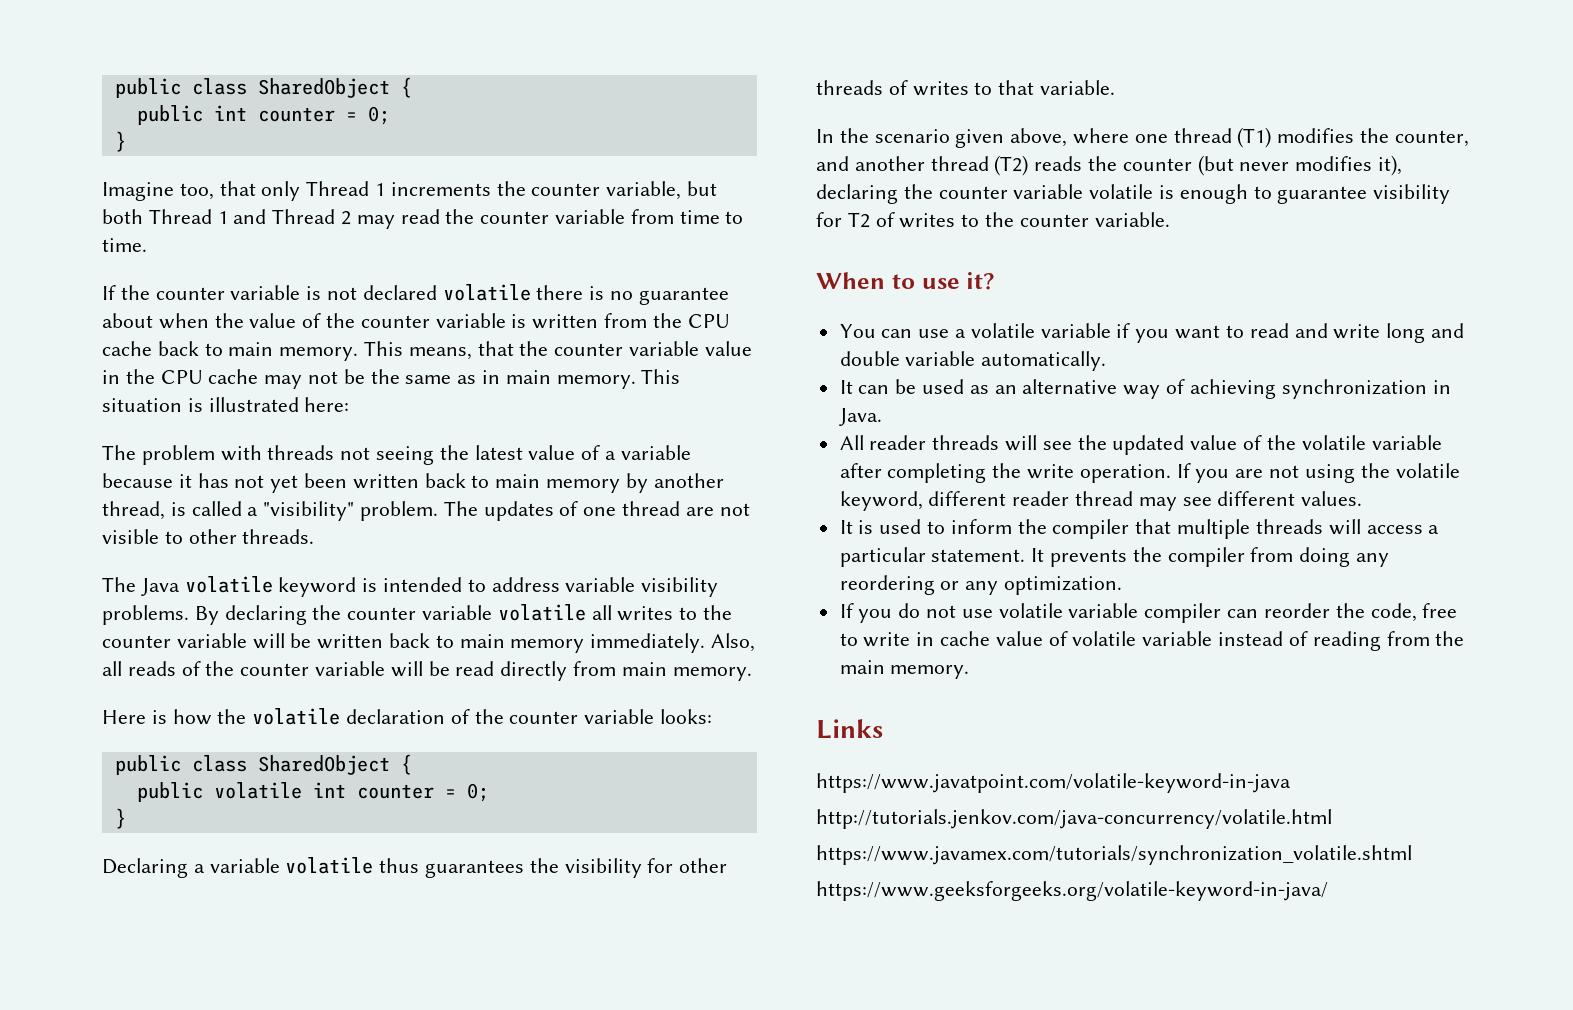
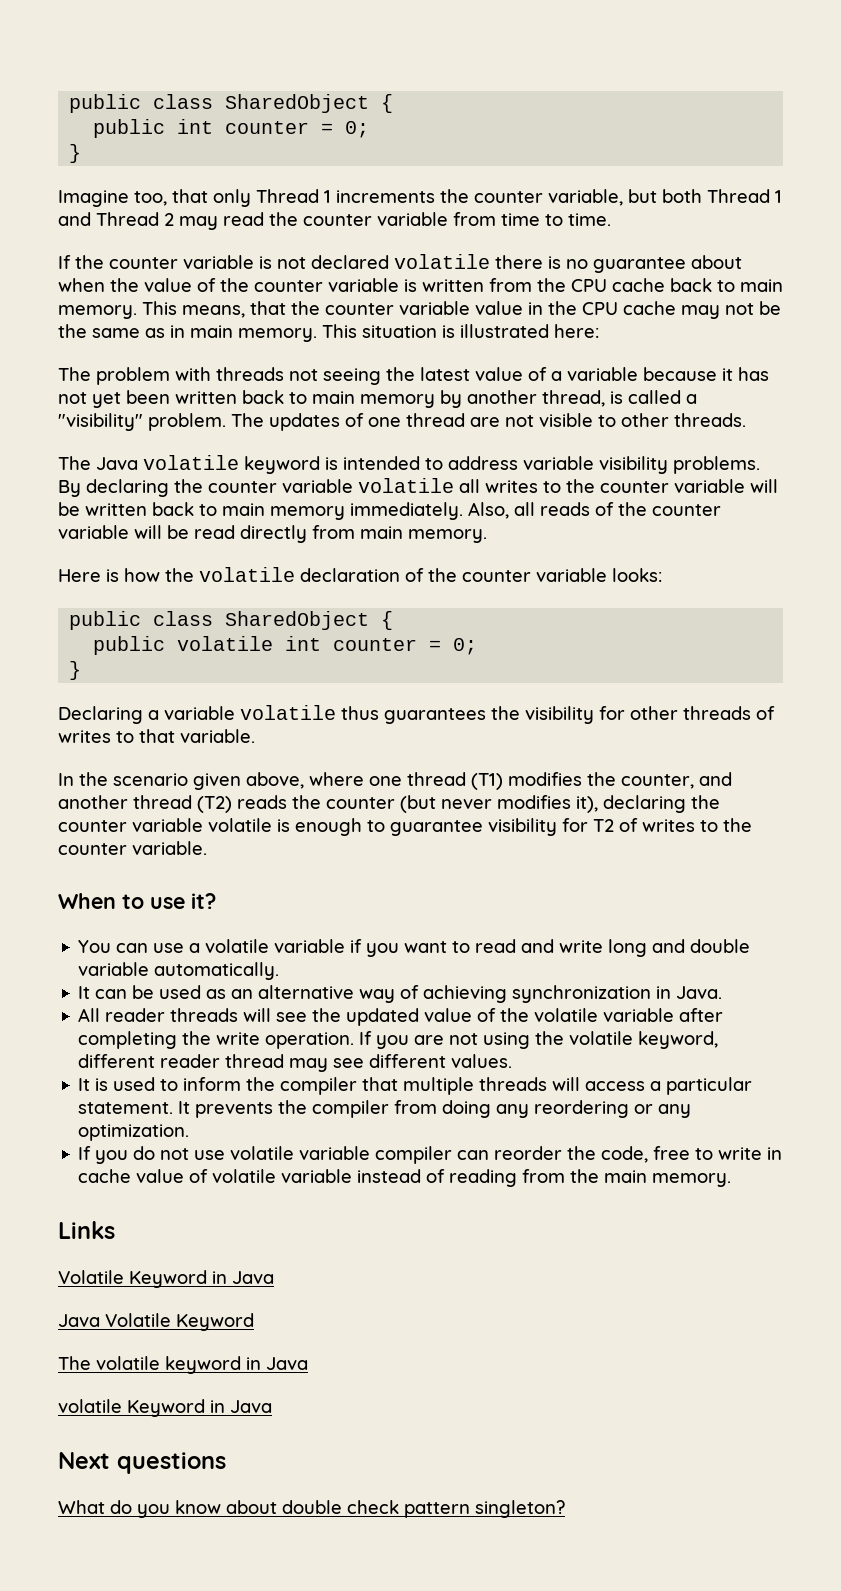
- https://www.javatpoint.com/volatile-keyword-in-java
- http://tutorials.jenkov.com/java-concurrency/volatile.html
- https://www.javamex.com/tutorials/synchronization_volatile.shtml
- https://www.geeksforgeeks.org/volatile-keyword-in-java/
+ Volatile Keyword in Java
+ Java Volatile Keyword
+ The volatile keyword in Java
+ volatile Keyword in Java
+ Next questions
+ What do you know about double check pattern singleton?

